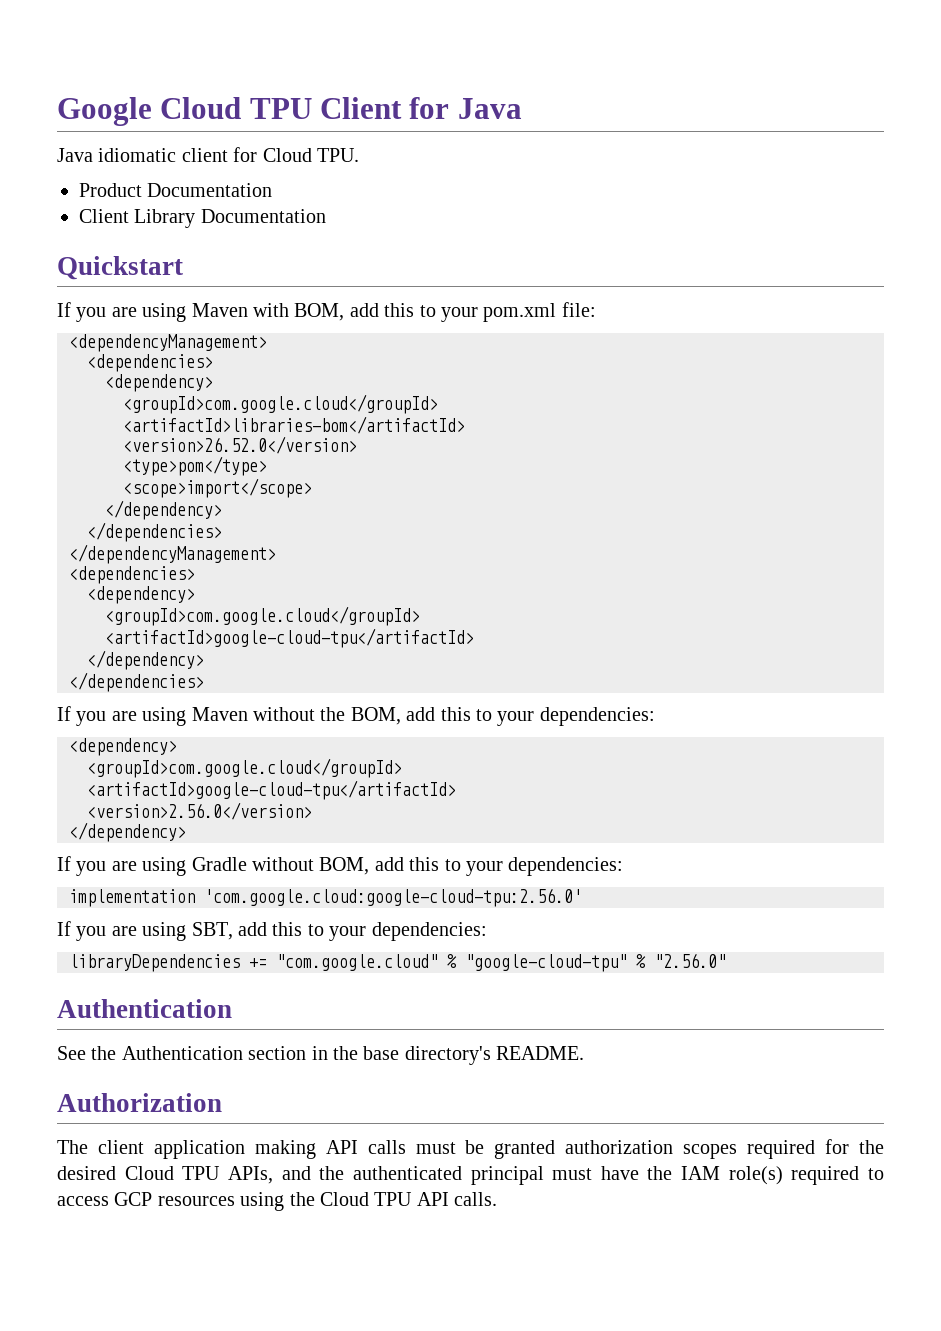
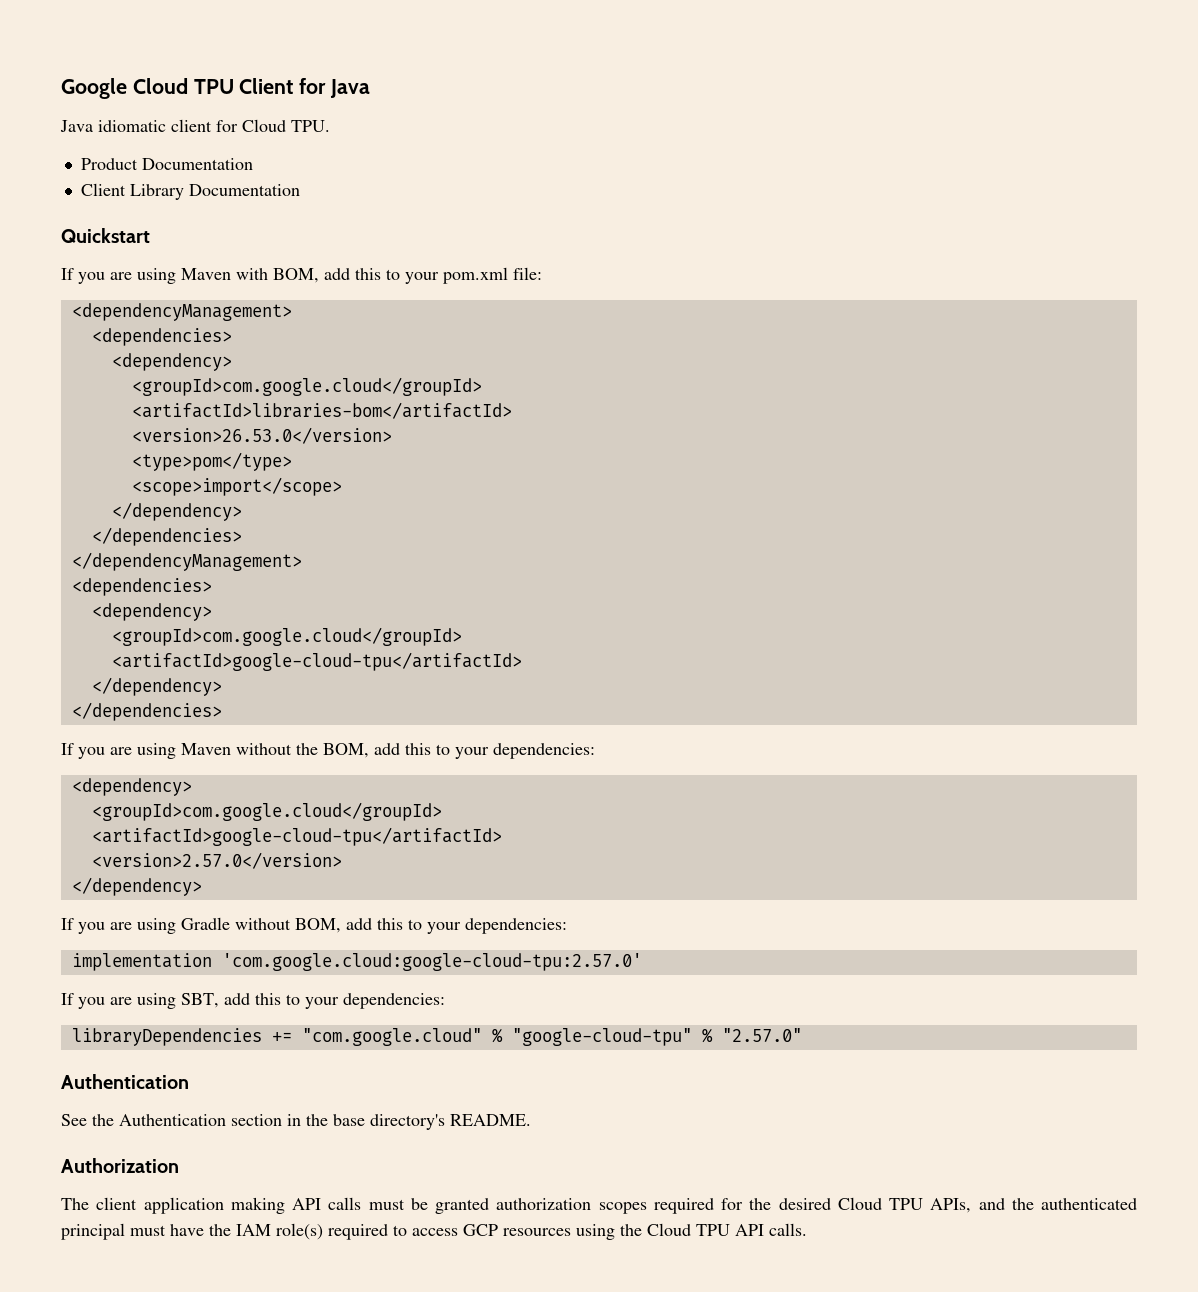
- <version>26.52.0</version>
+ <version>26.53.0</version>
- <version>2.56.0</version>
+ <version>2.57.0</version>
- implementation 'com.google.cloud:google-cloud-tpu:2.56.0'
+ implementation 'com.google.cloud:google-cloud-tpu:2.57.0'
- libraryDependencies += "com.google.cloud" % "google-cloud-tpu" % "2.56.0"
+ libraryDependencies += "com.google.cloud" % "google-cloud-tpu" % "2.57.0"

